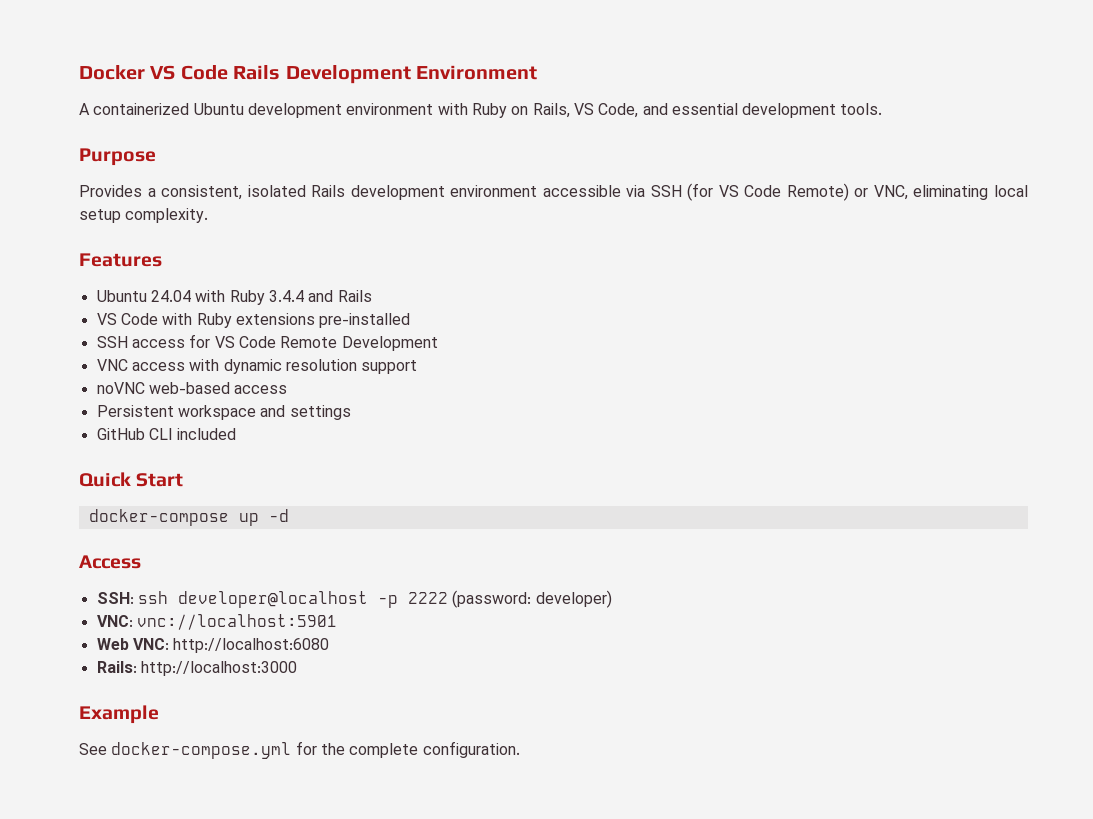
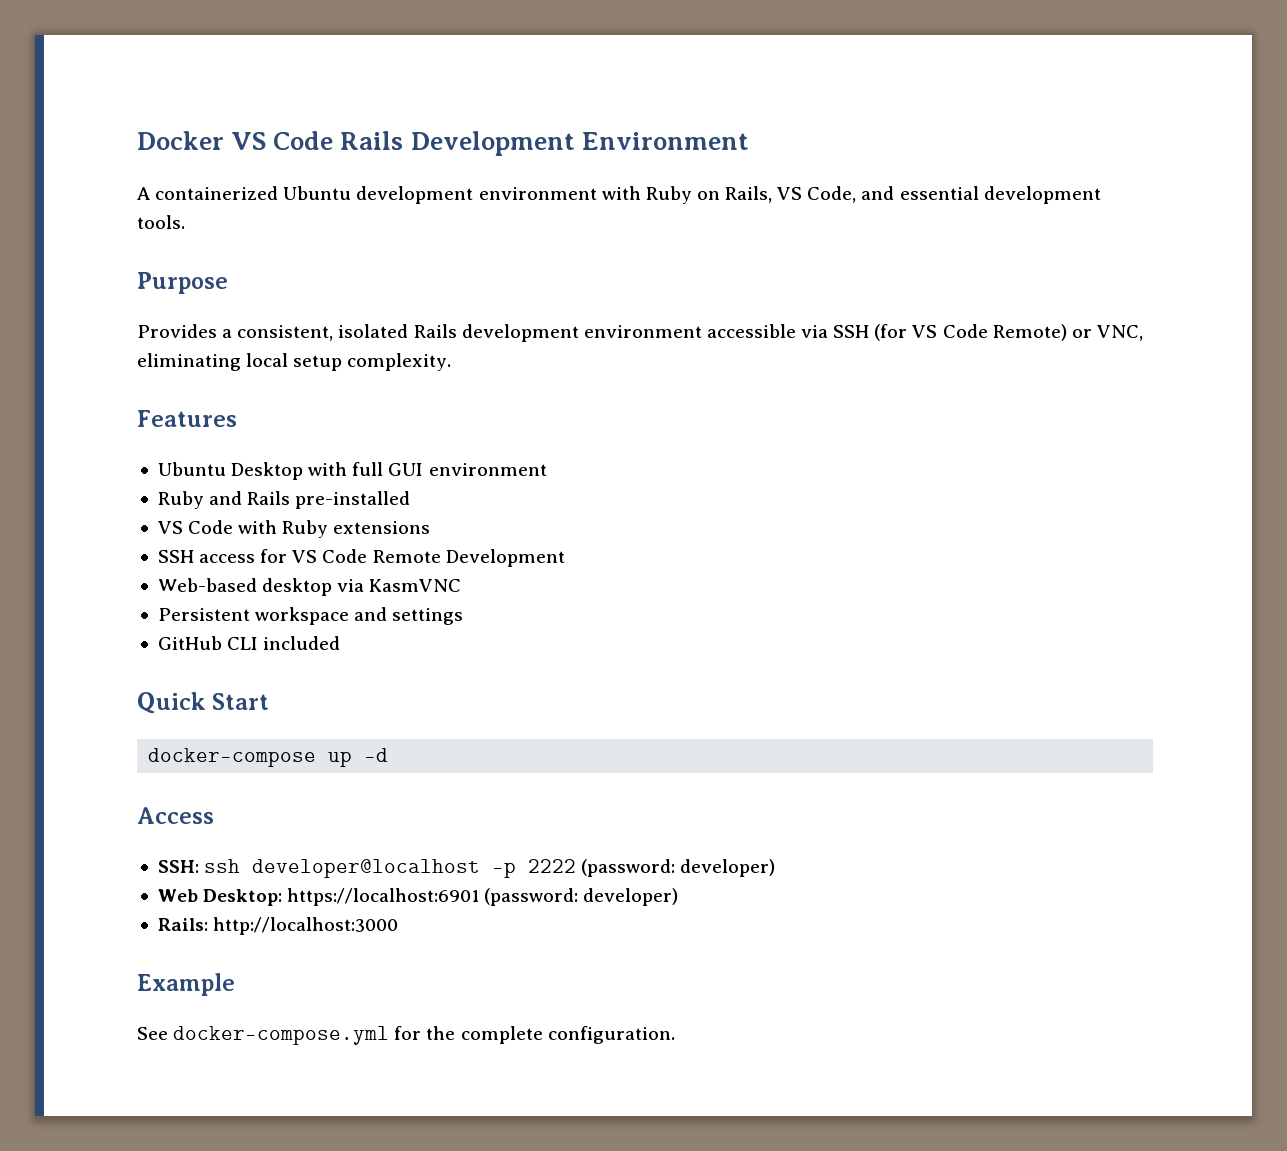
- Ubuntu 24.04 with Ruby 3.4.4 and Rails
+ Ubuntu Desktop with full GUI environment
+ Ruby and Rails pre-installed
- VS Code with Ruby extensions pre-installed
+ VS Code with Ruby extensions
- VNC access with dynamic resolution support
- noVNC web-based access
+ Web-based desktop via KasmVNC
- VNC: vnc://localhost:5901
- Web VNC: http://localhost:6080
+ Web Desktop: https://localhost:6901 (password: developer)

